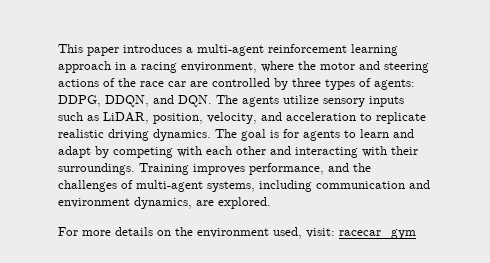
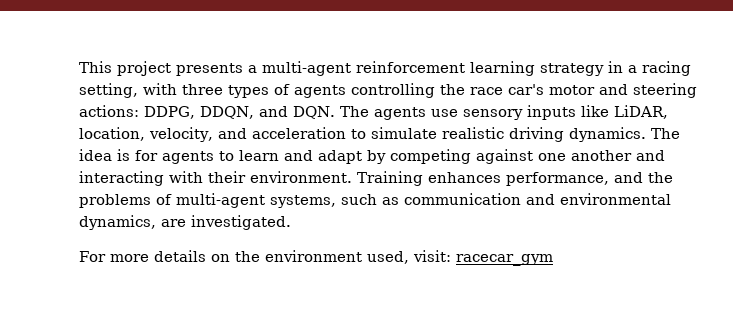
- This paper introduces a multi-agent reinforcement learning approach in a racing environment, where the motor and steering actions of the race car are controlled by three types of agents: DDPG, DDQN, and DQN. The agents utilize sensory inputs such as LiDAR, position, velocity, and acceleration to replicate realistic driving dynamics.
+ This project presents a multi-agent reinforcement learning strategy in a racing setting, with three types of agents controlling the race car's motor and steering actions: DDPG, DDQN, and DQN. The agents use sensory inputs like LiDAR, location, velocity, and acceleration to simulate realistic driving dynamics.
- The goal is for agents to learn and adapt by competing with each other and interacting with their surroundings. Training improves performance, and the challenges of multi-agent systems, including communication and environment dynamics, are explored.
+ The idea is for agents to learn and adapt by competing against one another and interacting with their environment. Training enhances performance, and the problems of multi-agent systems, such as communication and environmental dynamics, are investigated.

